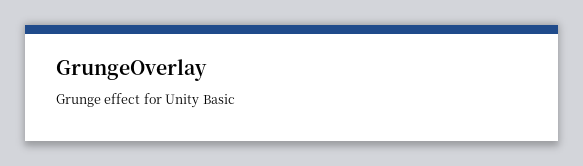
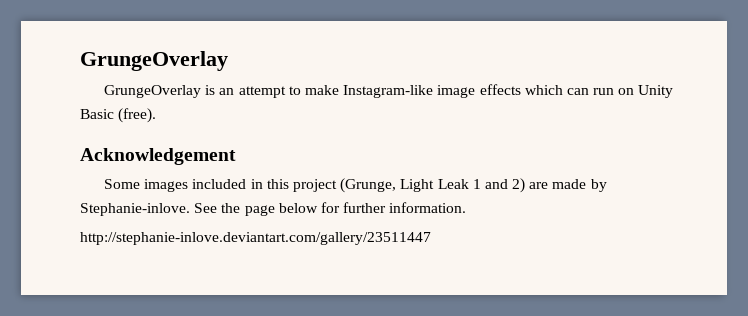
- Grunge effect for Unity Basic
+ GrungeOverlay is an attempt to make Instagram-like image effects which can run on Unity Basic (free).
+ Acknowledgement
+ Some images included in this project (Grunge, Light Leak 1 and 2) are made by Stephanie-inlove. See the page below for further information.
+ http://stephanie-inlove.deviantart.com/gallery/23511447

